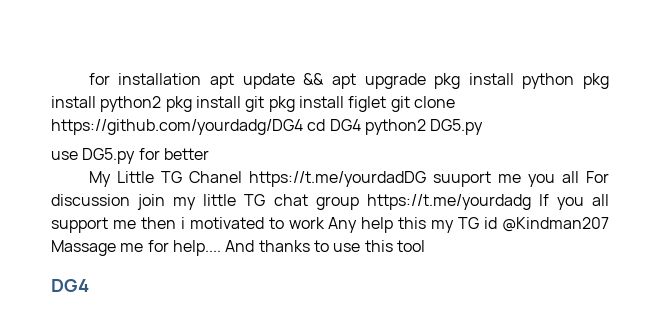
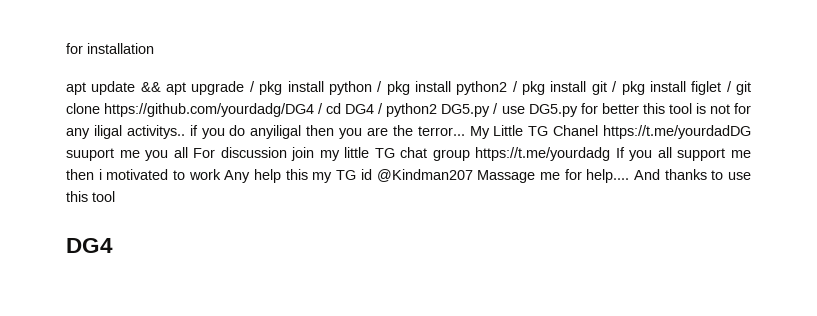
- for installation apt update && apt upgrade pkg install python pkg install python2 pkg install git pkg install figlet git clone https://github.com/yourdadg/DG4 cd DG4 python2 DG5.py
- use DG5.py for better
- My Little TG Chanel https://t.me/yourdadDG suuport me you all For discussion join my little TG chat group https://t.me/yourdadg If you all support me then i motivated to work Any help this my TG id @Kindman207 Massage me for help....
+ for installation
+ apt update && apt upgrade / pkg install python / pkg install python2 / pkg install git / pkg install figlet / git clone https://github.com/yourdadg/DG4 / cd DG4 / python2 DG5.py / use DG5.py for better this tool is not for any iligal activitys.. if you do anyiligal then you are the terror... My Little TG Chanel https://t.me/yourdadDG suuport me you all For discussion join my little TG chat group https://t.me/yourdadg If you all support me then i motivated to work Any help this my TG id @Kindman207 Massage me for help....

